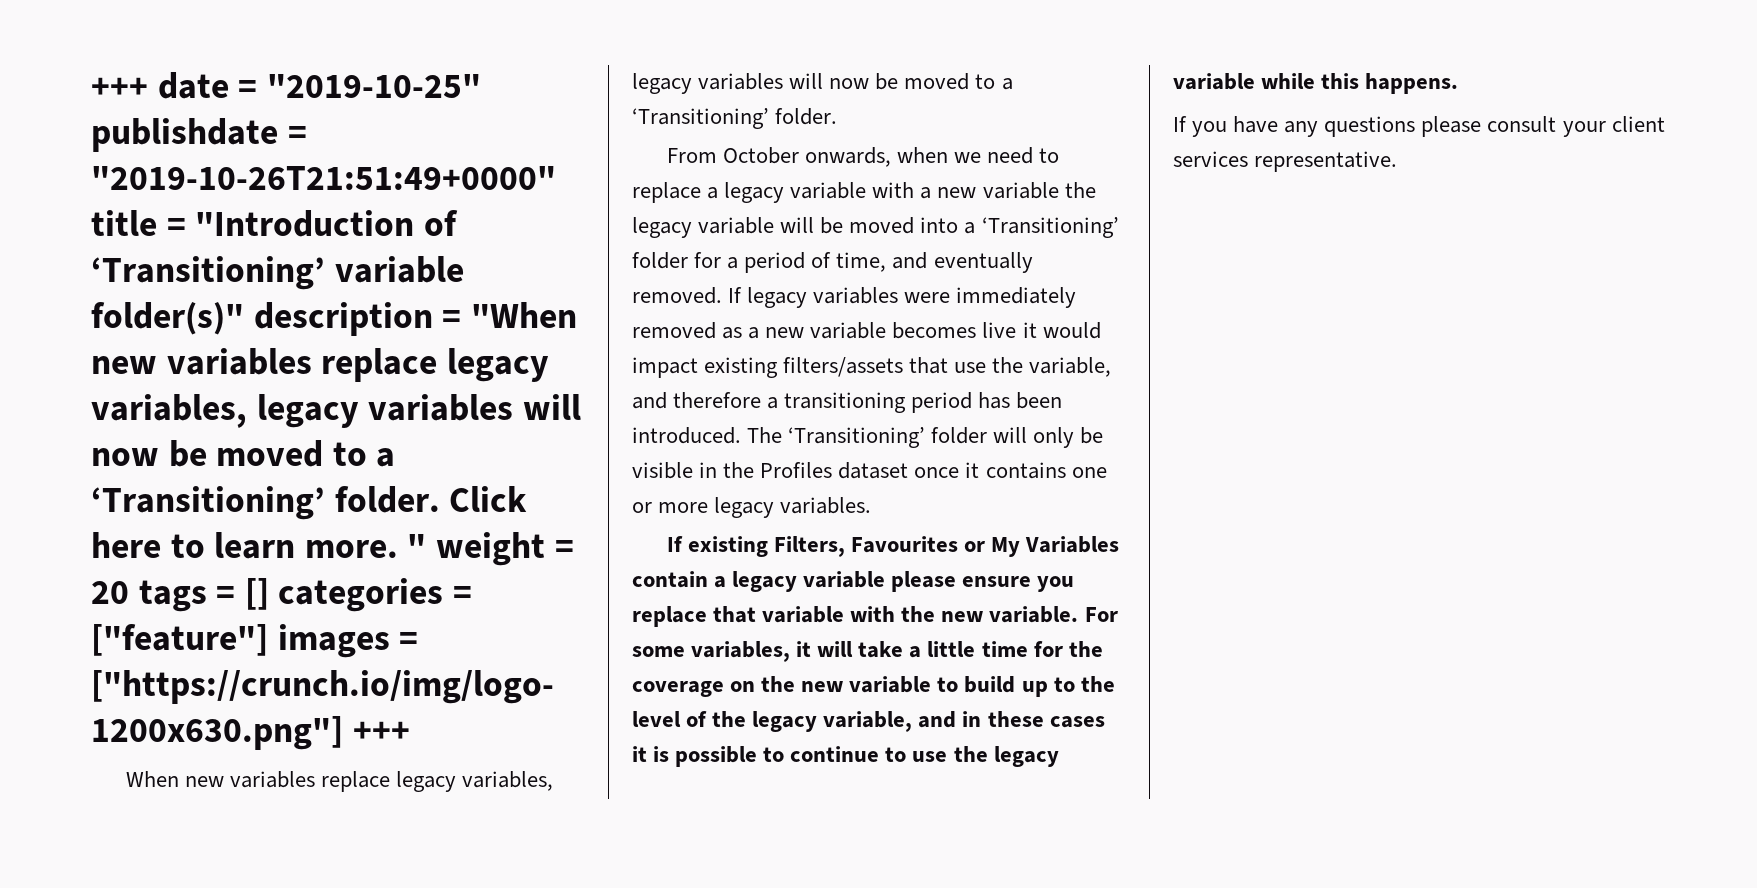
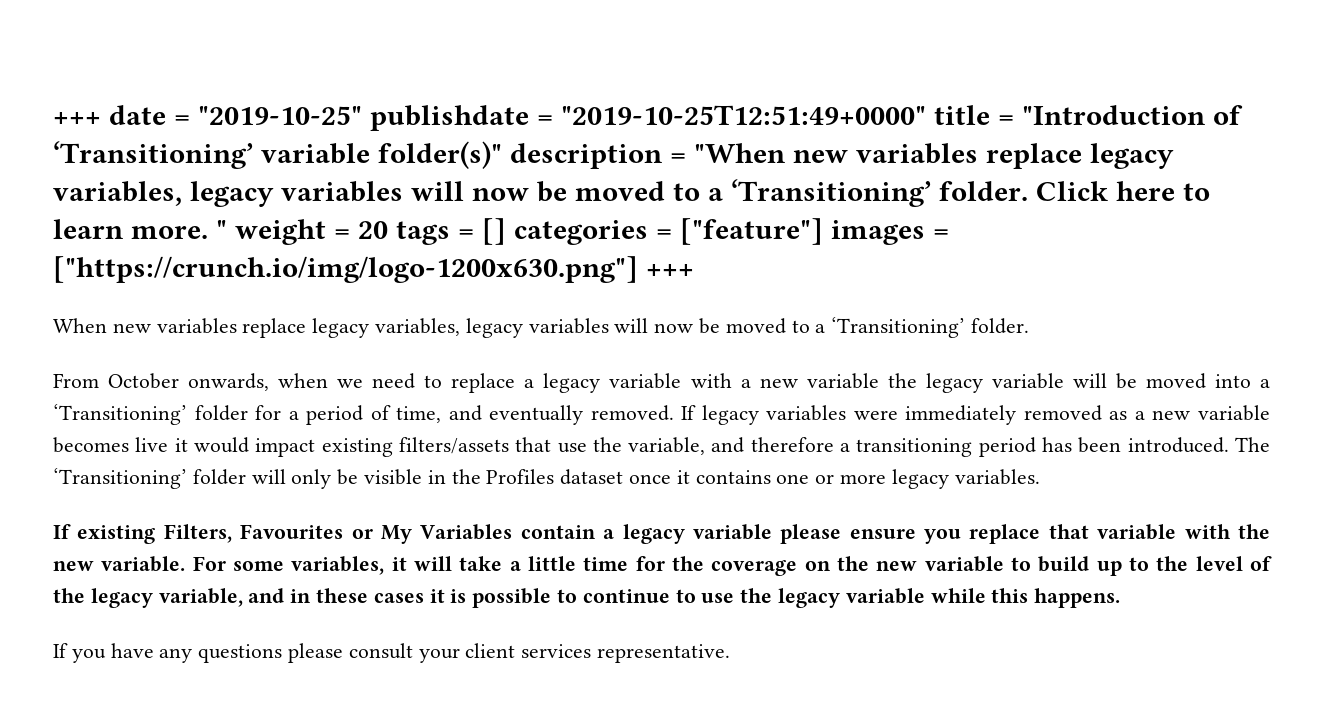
- +++ date = "2019-10-25" publishdate = "2019-10-26T21:51:49+0000" title = "Introduction of ‘Transitioning’ variable folder(s)" description = "When new variables replace legacy variables, legacy variables will now be moved to a ‘Transitioning’ folder.
+ +++ date = "2019-10-25" publishdate = "2019-10-25T12:51:49+0000" title = "Introduction of ‘Transitioning’ variable folder(s)" description = "When new variables replace legacy variables, legacy variables will now be moved to a ‘Transitioning’ folder.

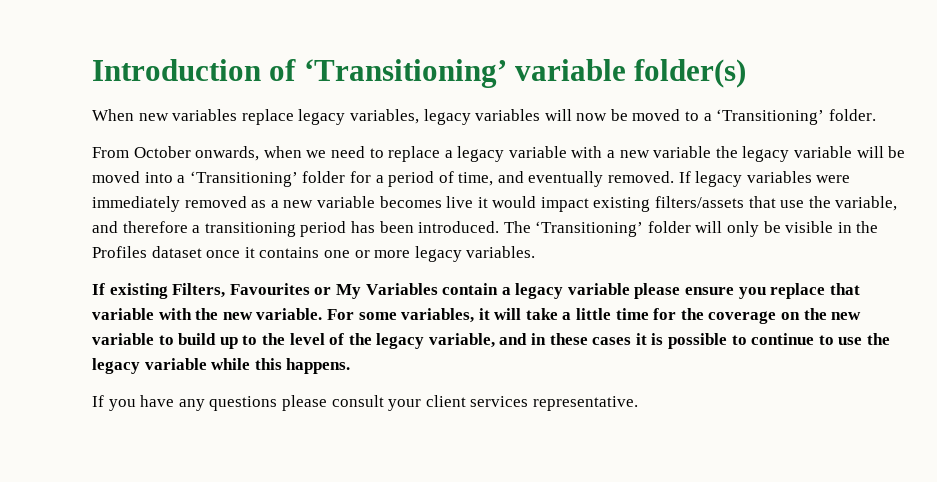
- +++ date = "2019-10-25" publishdate = "2019-10-25T12:51:49+0000" title = "Introduction of ‘Transitioning’ variable folder(s)" description = "When new variables replace legacy variables, legacy variables will now be moved to a ‘Transitioning’ folder. Click here to learn more. " weight = 20 tags = [] categories = ["feature"] images = ["https://crunch.io/img/logo-1200x630.png"] +++
+ Introduction of ‘Transitioning’ variable folder(s)

